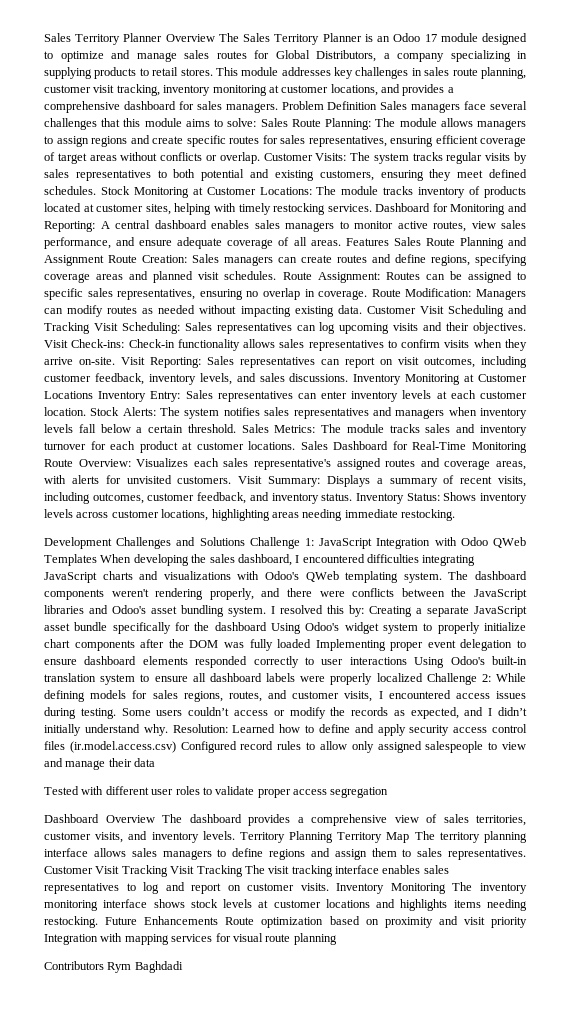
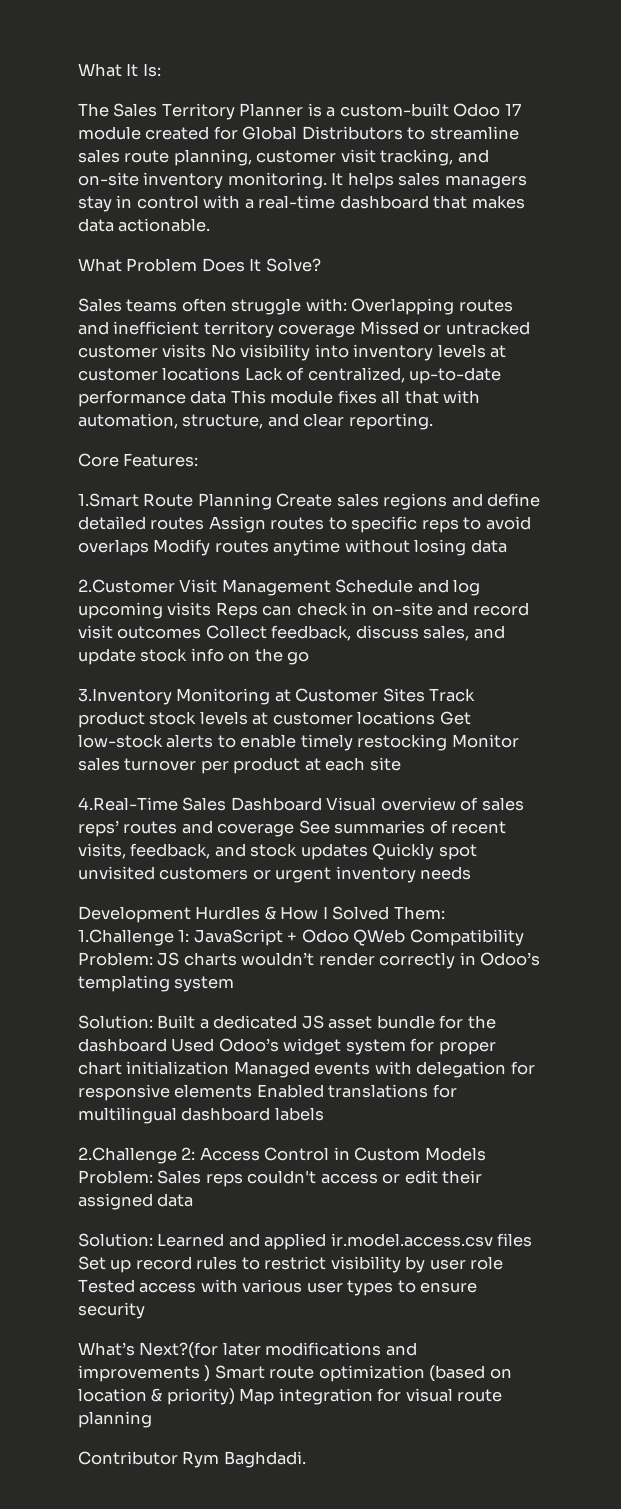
- Sales Territory Planner Overview The Sales Territory Planner is an Odoo 17 module designed to optimize and manage sales routes for Global Distributors, a company specializing in supplying products to retail stores. This module addresses key challenges in sales route planning, customer visit tracking, inventory monitoring at customer locations, and provides a comprehensive dashboard for sales managers. Problem Definition Sales managers face several challenges that this module aims to solve: Sales Route Planning: The module allows managers to assign regions and create specific routes for sales representatives, ensuring efficient coverage of target areas without conflicts or overlap. Customer Visits: The system tracks regular visits by sales representatives to both potential and existing customers, ensuring they meet defined schedules. Stock Monitoring at Customer Locations: The module tracks inventory of products located at customer sites, helping with timely restocking services. Dashboard for Monitoring and Reporting: A central dashboard enables sales managers to monitor active routes, view sales performance, and ensure adequate coverage of all areas. Features Sales Route Planning and Assignment Route Creation: Sales managers can create routes and define regions, specifying coverage areas and planned visit schedules. Route Assignment: Routes can be assigned to specific sales representatives, ensuring no overlap in coverage. Route Modification: Managers can modify routes as needed without impacting existing data. Customer Visit Scheduling and Tracking Visit Scheduling: Sales representatives can log upcoming visits and their objectives. Visit Check-ins: Check-in functionality allows sales representatives to confirm visits when they arrive on-site. Visit Reporting: Sales representatives can report on visit outcomes, including customer feedback, inventory levels, and sales discussions. Inventory Monitoring at Customer Locations Inventory Entry: Sales representatives can enter inventory levels at each customer location. Stock Alerts: The system notifies sales representatives and managers when inventory levels fall below a certain threshold. Sales Metrics: The module tracks sales and inventory turnover for each product at customer locations. Sales Dashboard for Real-Time Monitoring Route Overview: Visualizes each sales representative's assigned routes and coverage areas, with alerts for unvisited customers. Visit Summary: Displays a summary of recent visits, including outcomes, customer feedback, and inventory status. Inventory Status: Shows inventory levels across customer locations, highlighting areas needing immediate restocking.
- Development Challenges and Solutions Challenge 1: JavaScript Integration with Odoo QWeb Templates When developing the sales dashboard, I encountered difficulties integrating JavaScript charts and visualizations with Odoo's QWeb templating system. The dashboard components weren't rendering properly, and there were conflicts between the JavaScript libraries and Odoo's asset bundling system. I resolved this by: Creating a separate JavaScript asset bundle specifically for the dashboard Using Odoo's widget system to properly initialize chart components after the DOM was fully loaded Implementing proper event delegation to ensure dashboard elements responded correctly to user interactions Using Odoo's built-in translation system to ensure all dashboard labels were properly localized Challenge 2: While defining models for sales regions, routes, and customer visits, I encountered access issues during testing. Some users couldn’t access or modify the records as expected, and I didn’t initially understand why. Resolution: Learned how to define and apply security access control files (ir.model.access.csv) Configured record rules to allow only assigned salespeople to view and manage their data
- Tested with different user roles to validate proper access segregation
- Dashboard Overview The dashboard provides a comprehensive view of sales territories, customer visits, and inventory levels. Territory Planning Territory Map The territory planning interface allows sales managers to define regions and assign them to sales representatives. Customer Visit Tracking Visit Tracking The visit tracking interface enables sales representatives to log and report on customer visits. Inventory Monitoring The inventory monitoring interface shows stock levels at customer locations and highlights items needing restocking. Future Enhancements Route optimization based on proximity and visit priority Integration with mapping services for visual route planning
+ What It Is:
+ The Sales Territory Planner is a custom-built Odoo 17 module created for Global Distributors to streamline sales route planning, customer visit tracking, and on-site inventory monitoring. It helps sales managers stay in control with a real-time dashboard that makes data actionable.
+ What Problem Does It Solve?
+ Sales teams often struggle with: Overlapping routes and inefficient territory coverage Missed or untracked customer visits No visibility into inventory levels at customer locations Lack of centralized, up-to-date performance data This module fixes all that with automation, structure, and clear reporting.
+ Core Features:
+ 1.Smart Route Planning Create sales regions and define detailed routes Assign routes to specific reps to avoid overlaps Modify routes anytime without losing data
+ 2.Customer Visit Management Schedule and log upcoming visits Reps can check in on-site and record visit outcomes Collect feedback, discuss sales, and update stock info on the go
+ 3.Inventory Monitoring at Customer Sites Track product stock levels at customer locations Get low-stock alerts to enable timely restocking Monitor sales turnover per product at each site
+ 4.Real-Time Sales Dashboard Visual overview of sales reps’ routes and coverage See summaries of recent visits, feedback, and stock updates Quickly spot unvisited customers or urgent inventory needs
+ Development Hurdles & How I Solved Them: 1.Challenge 1: JavaScript + Odoo QWeb Compatibility Problem: JS charts wouldn’t render correctly in Odoo’s templating system
+ Solution: Built a dedicated JS asset bundle for the dashboard Used Odoo’s widget system for proper chart initialization Managed events with delegation for responsive elements Enabled translations for multilingual dashboard labels
+ 2.Challenge 2: Access Control in Custom Models Problem: Sales reps couldn't access or edit their assigned data
+ Solution: Learned and applied ir.model.access.csv files Set up record rules to restrict visibility by user role Tested access with various user types to ensure security
+ What’s Next?(for later modifications and improvements ) Smart route optimization (based on location & priority) Map integration for visual route planning
- Contributors Rym Baghdadi
+ Contributor Rym Baghdadi.

